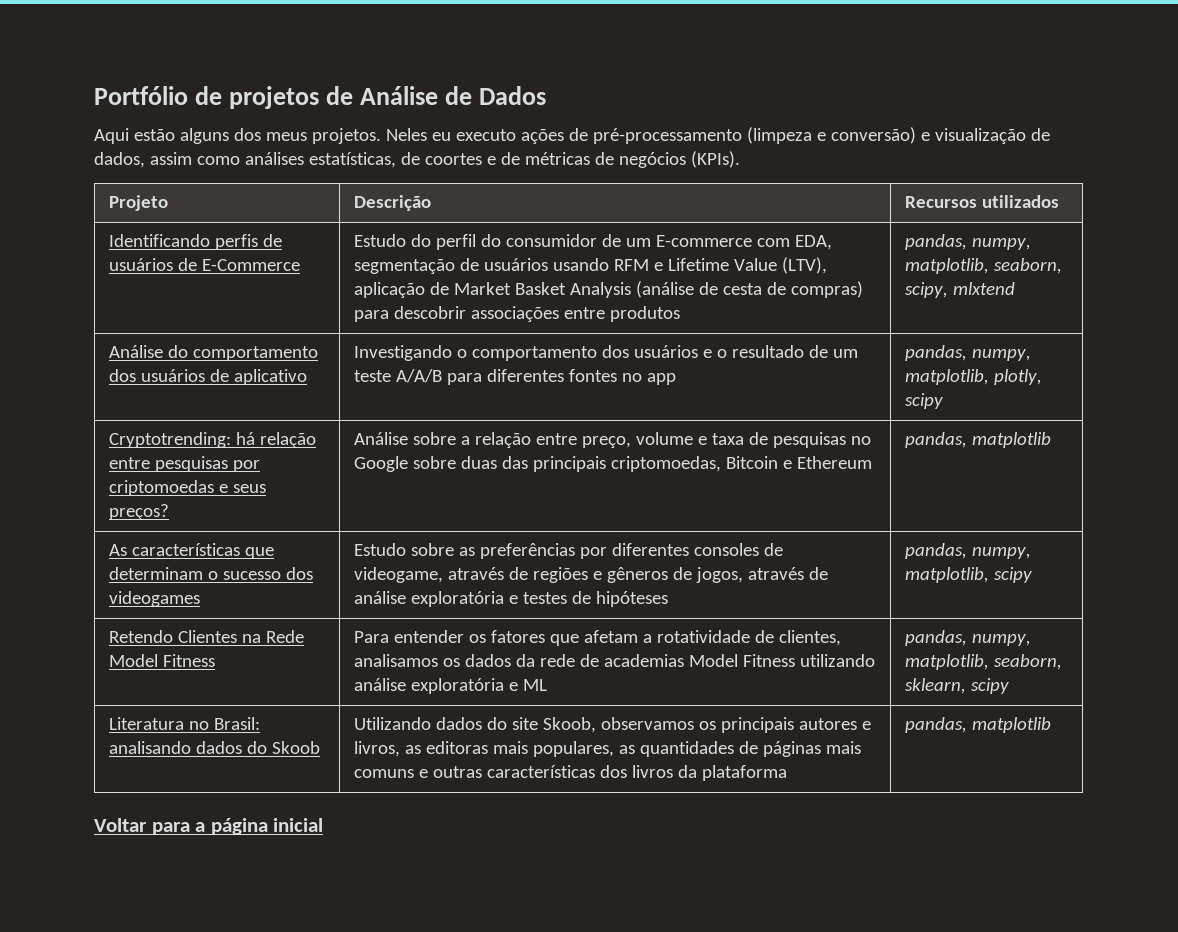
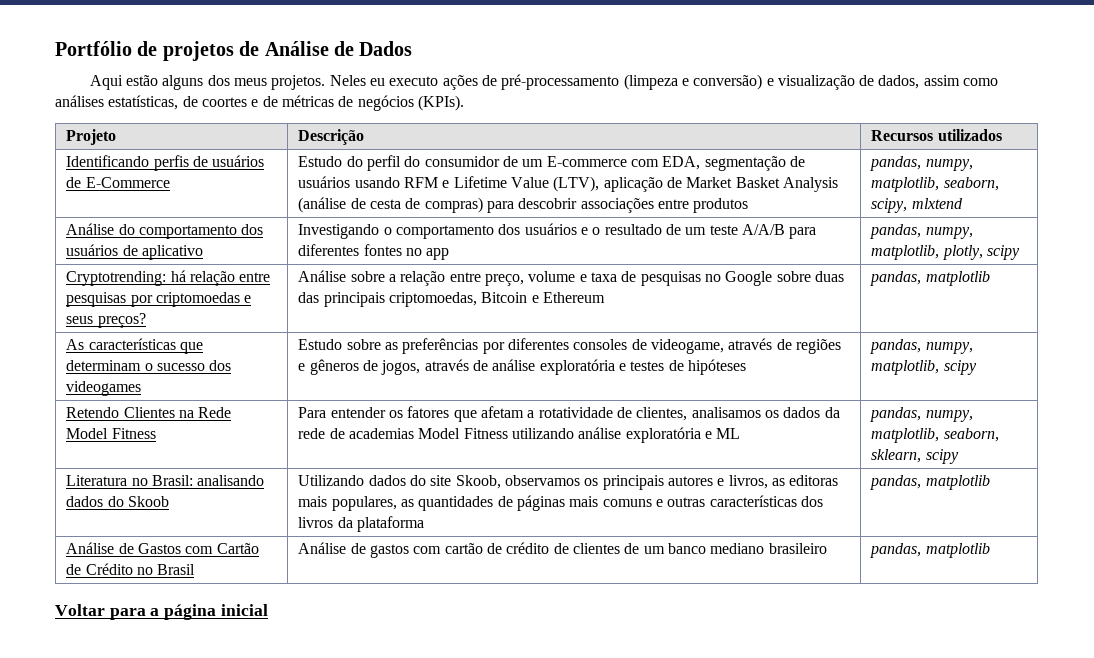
+ Análise de Gastos com Cartão de Crédito no Brasil | Análise de gastos com cartão de crédito de clientes de um banco mediano brasileiro | pandas, matplotlib

